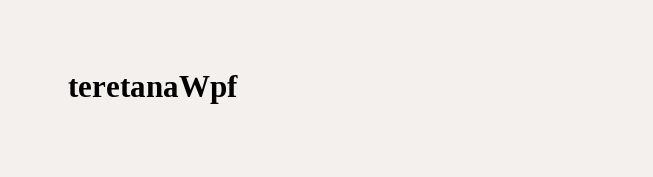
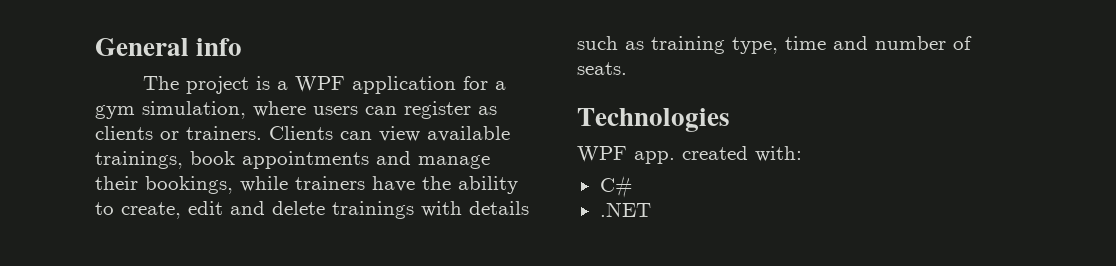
- teretanaWpf
+ General info
+ The project is a WPF application for a gym simulation, where users can register as clients or trainers. Clients can view available trainings, book appointments and manage their bookings, while trainers have the ability to create, edit and delete trainings with details such as training type, time and number of seats.
+ Technologies
+ WPF app. created with:
+ C#
+ .NET

